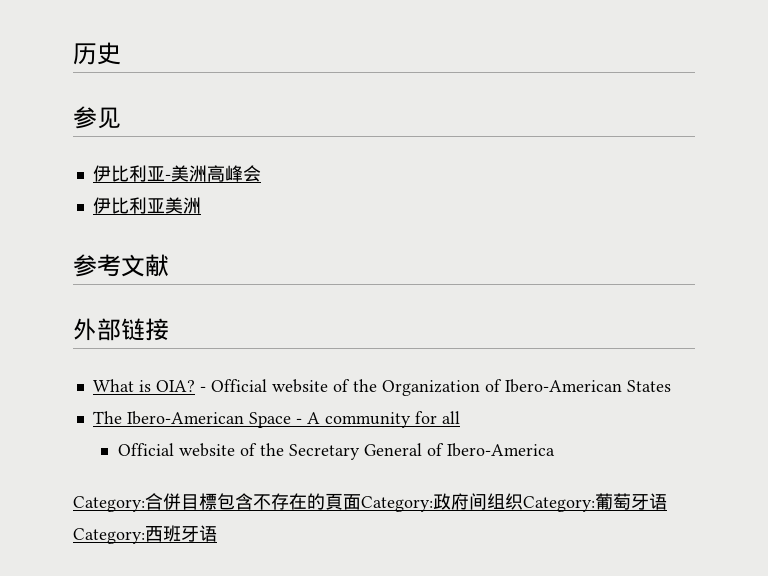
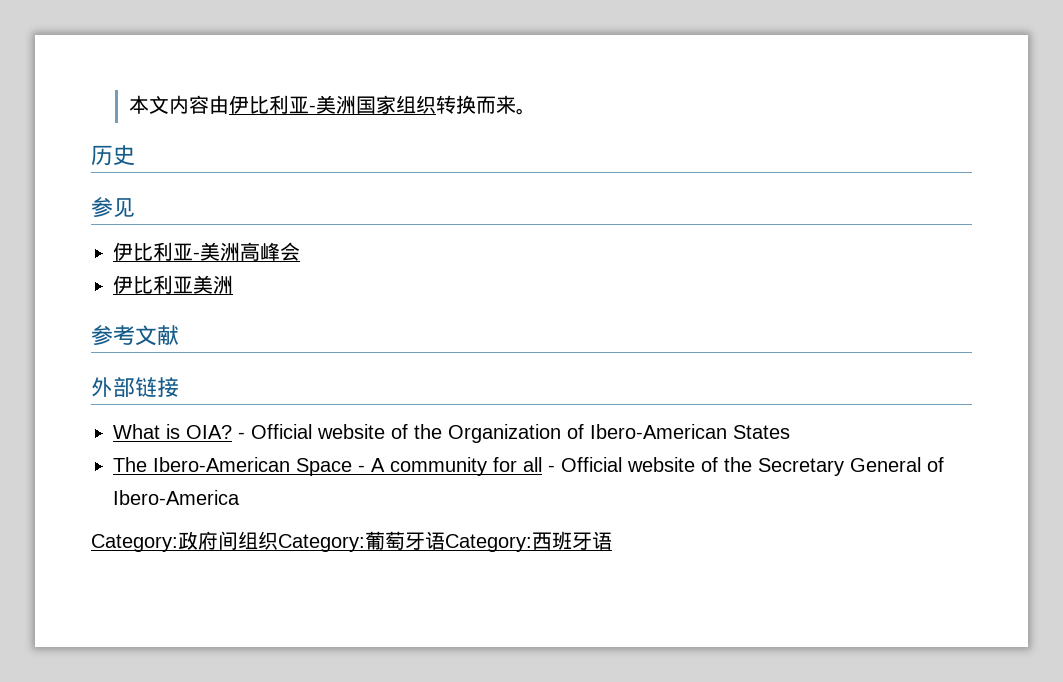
+ 本文内容由伊比利亚-美洲国家组织转换而来。
- The Ibero-American Space - A community for all
- Official website of the Secretary General of Ibero-America
+ The Ibero-American Space - A community for all - Official website of the Secretary General of Ibero-America
- Category:合併目標包含不存在的頁面Category:政府间组织Category:葡萄牙语Category:西班牙语
+ Category:政府间组织Category:葡萄牙语Category:西班牙语

